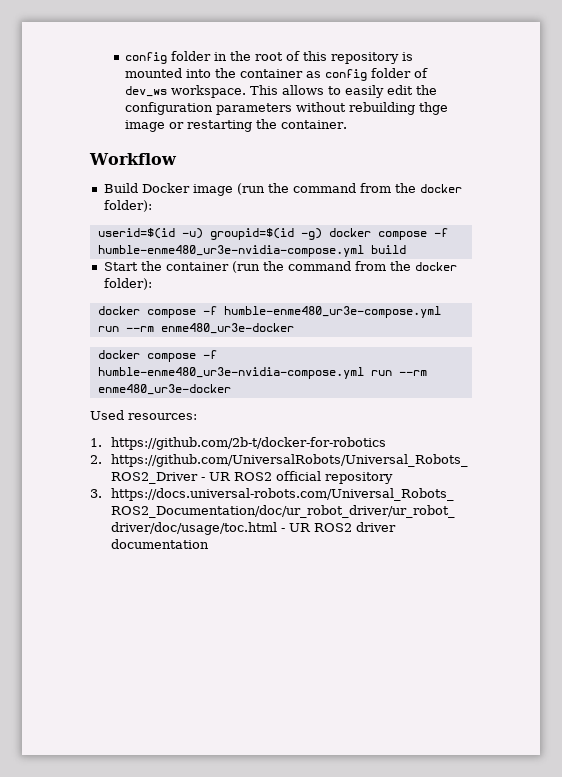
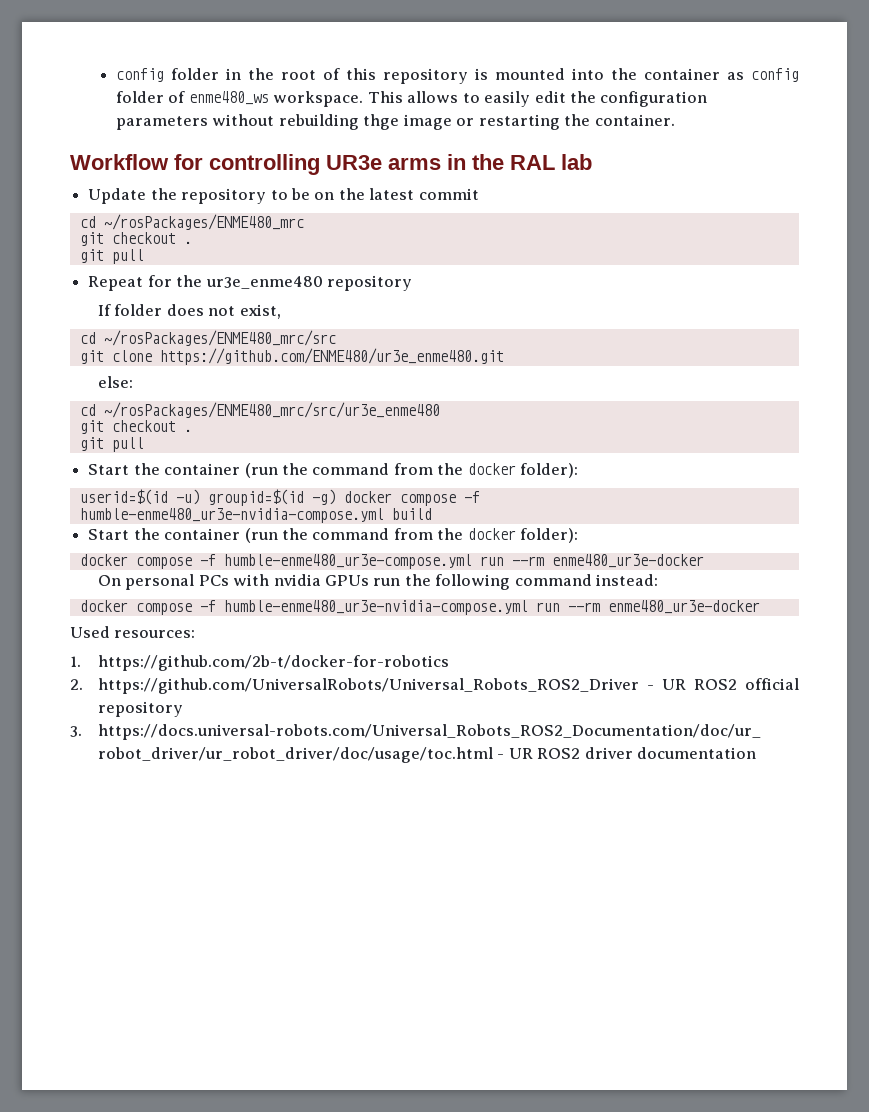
- config folder in the root of this repository is mounted into the container as config folder of dev_ws workspace.
+ config folder in the root of this repository is mounted into the container as config folder of enme480_ws workspace.
- Workflow
- Build Docker image (run the command from the docker folder):
+ Workflow for controlling UR3e arms in the RAL lab
+ Update the repository to be on the latest commit
+ cd ~/rosPackages/ENME480_mrc
+ git checkout .
+ git pull
+ Repeat for the ur3e_enme480 repository
+ If folder does not exist,
+ cd ~/rosPackages/ENME480_mrc/src
+ git clone https://github.com/ENME480/ur3e_enme480.git
+ else:
+ cd ~/rosPackages/ENME480_mrc/src/ur3e_enme480
+ git checkout .
+ git pull
+ Start the container (run the command from the docker folder):
+ On personal PCs with nvidia GPUs run the following command instead:

